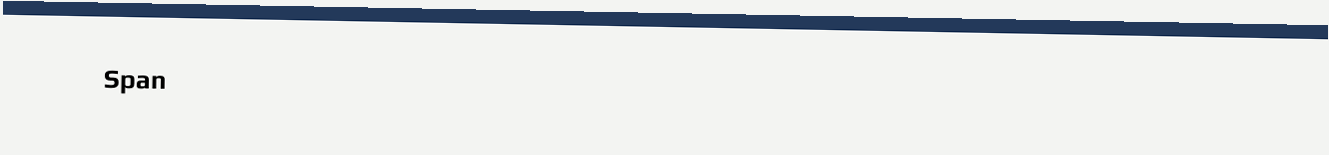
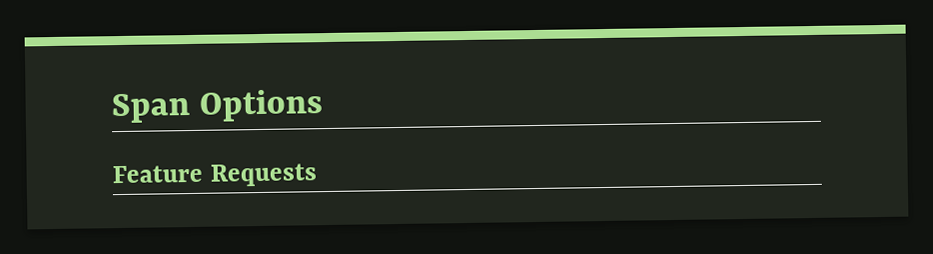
- Span
+ Span Options
+ Feature Requests

